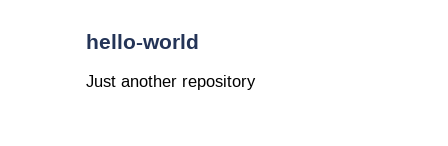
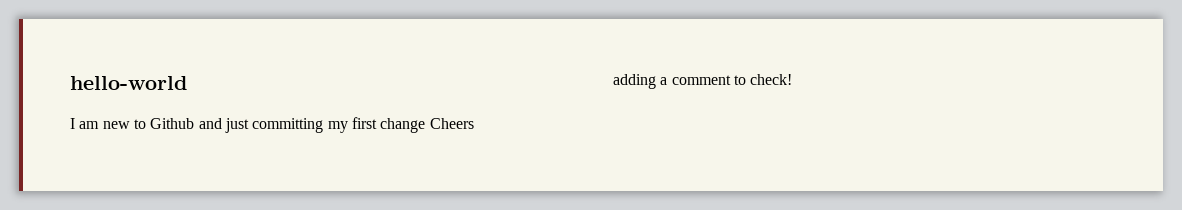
- Just another repository
+ I am new to Github and just committing my first change Cheers
+ adding a comment to check!

